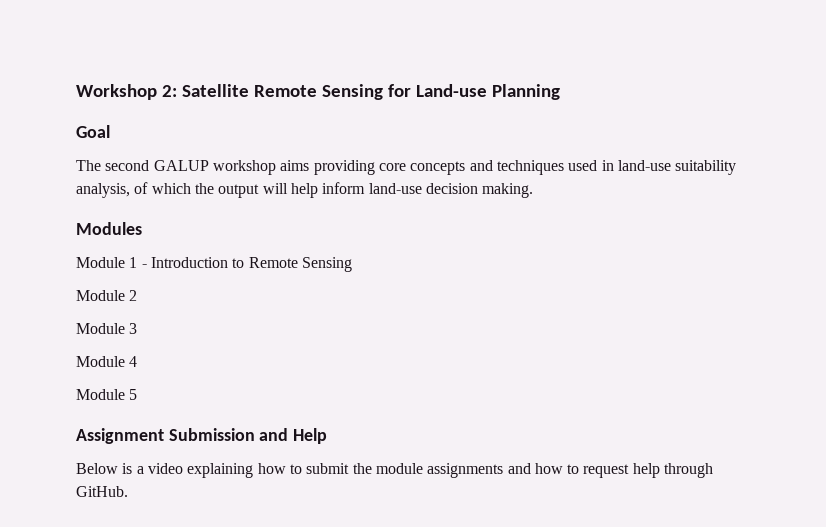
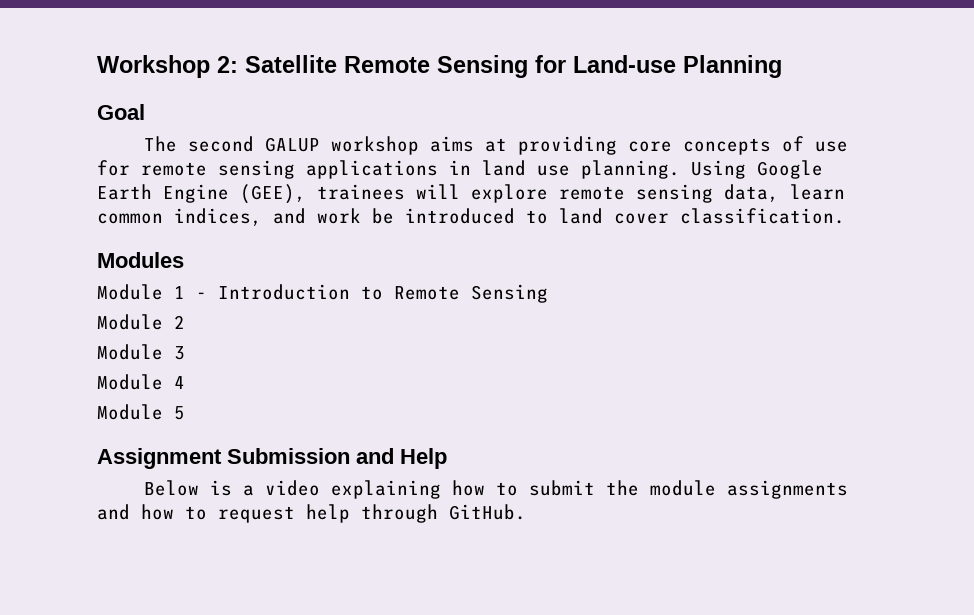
- The second GALUP workshop aims providing core concepts and techniques used in land-use suitability analysis, of which the output will help inform land-use decision making.
+ The second GALUP workshop aims at providing core concepts of use for remote sensing applications in land use planning. Using Google Earth Engine (GEE), trainees will explore remote sensing data, learn common indices, and work be introduced to land cover classification.

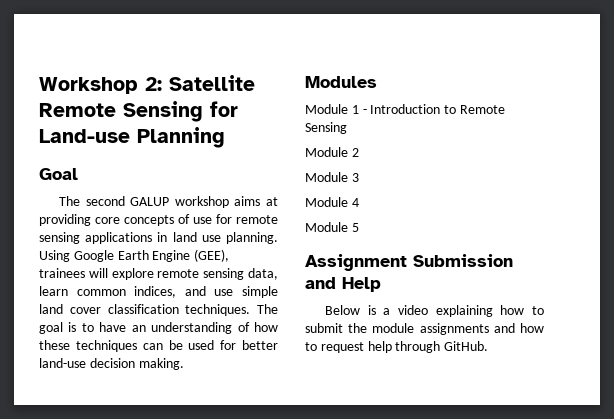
- Using Google Earth Engine (GEE), trainees will explore remote sensing data, learn common indices, and work be introduced to land cover classification.
+ Using Google Earth Engine (GEE), trainees will explore remote sensing data, learn common indices, and use simple land cover classification techniques. The goal is to have an understanding of how these techniques can be used for better land-use decision making.

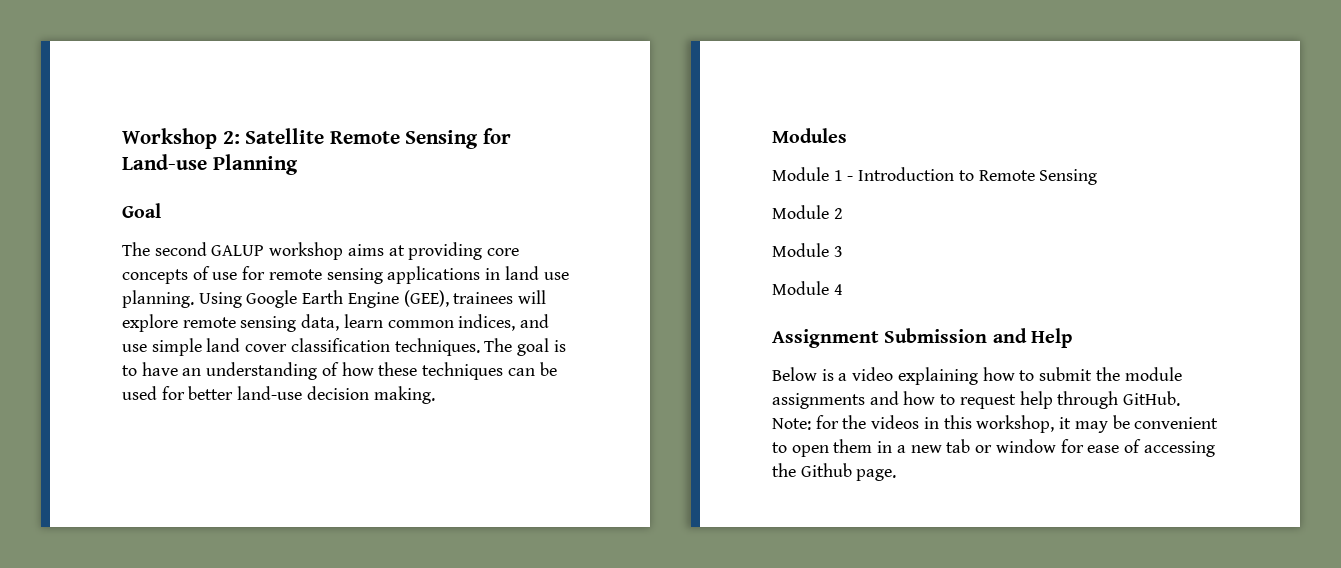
- Module 5
+ Note: for the videos in this workshop, it may be convenient to open them in a new tab or window for ease of accessing the Github page.

